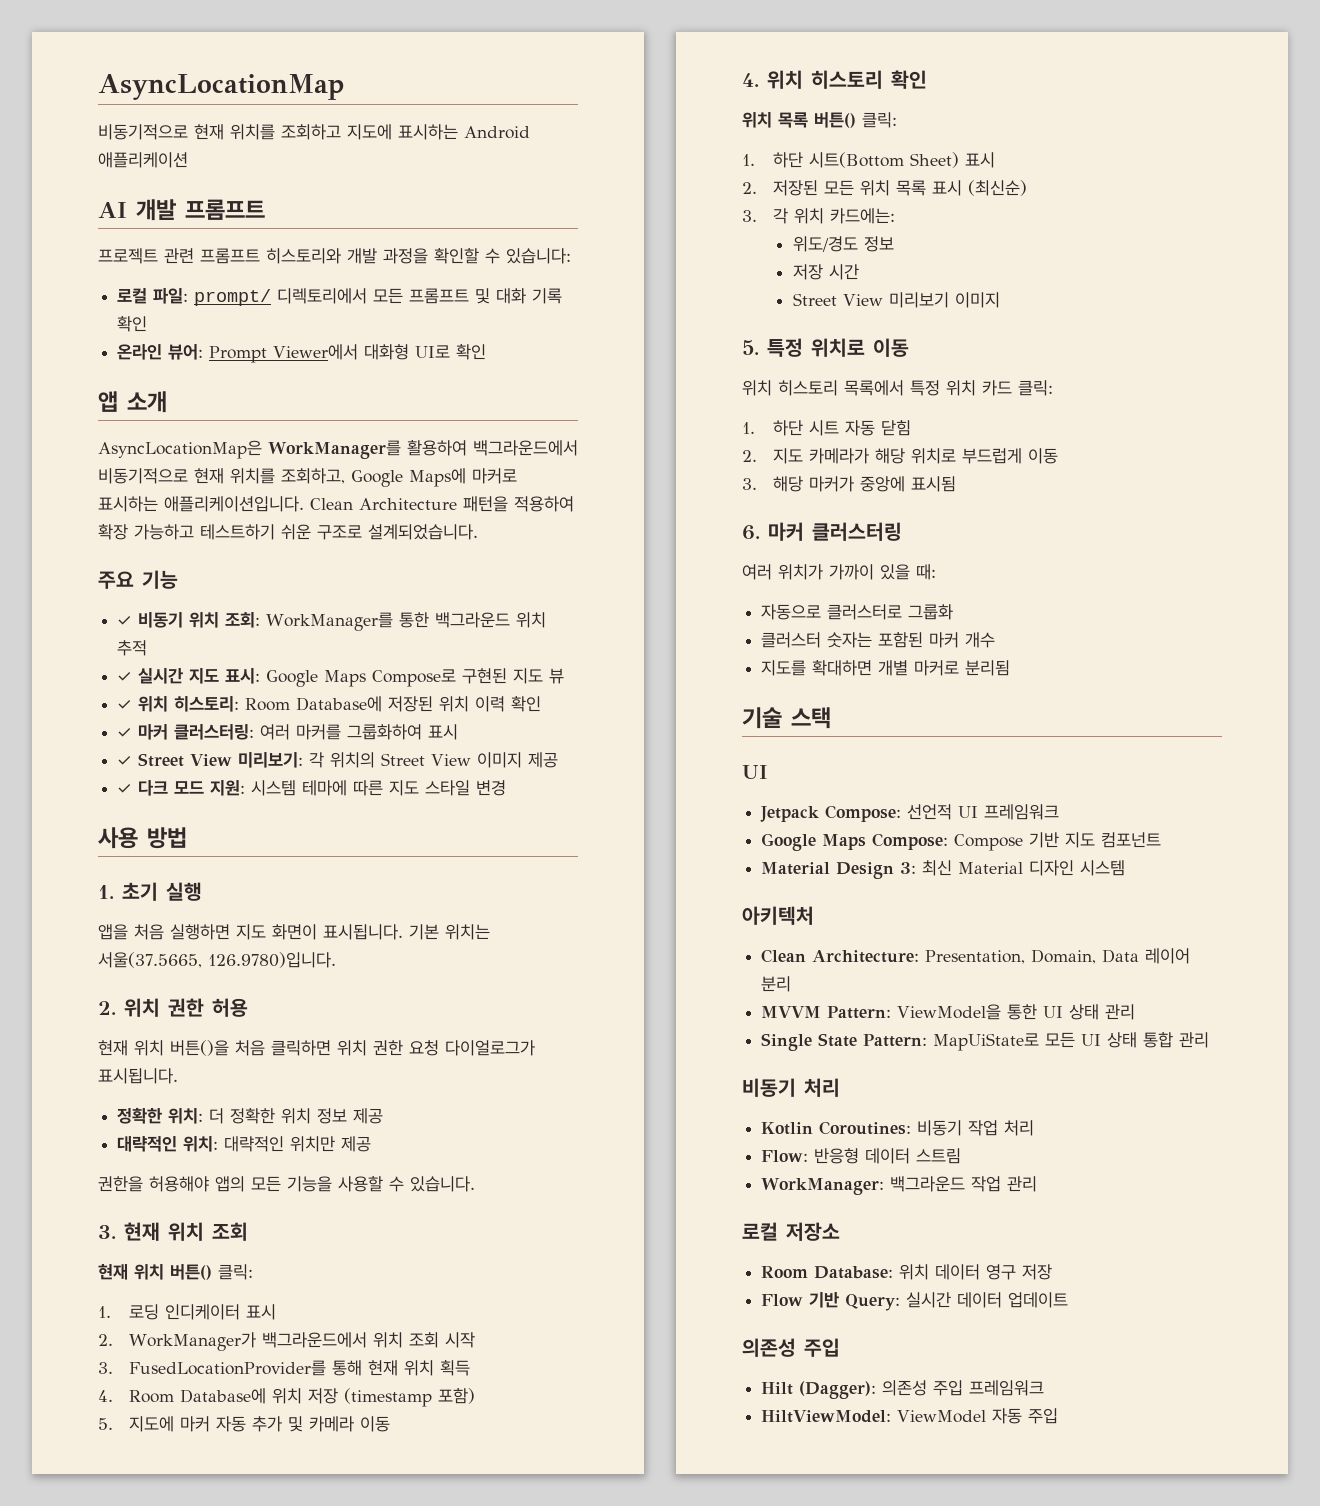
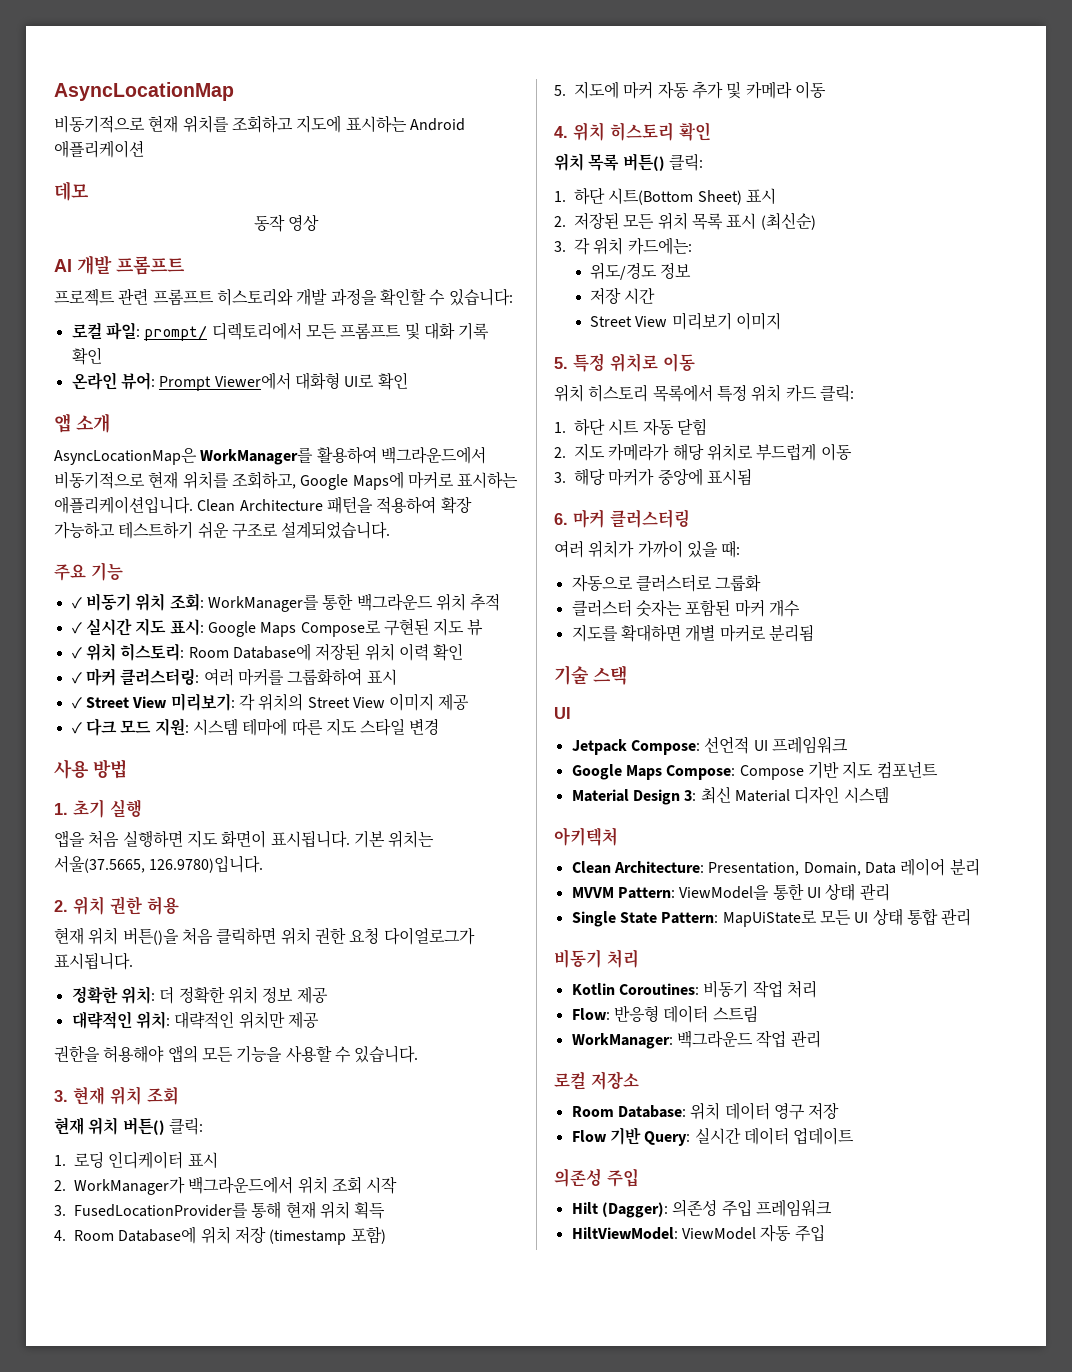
+ 데모
+ 동작 영상

